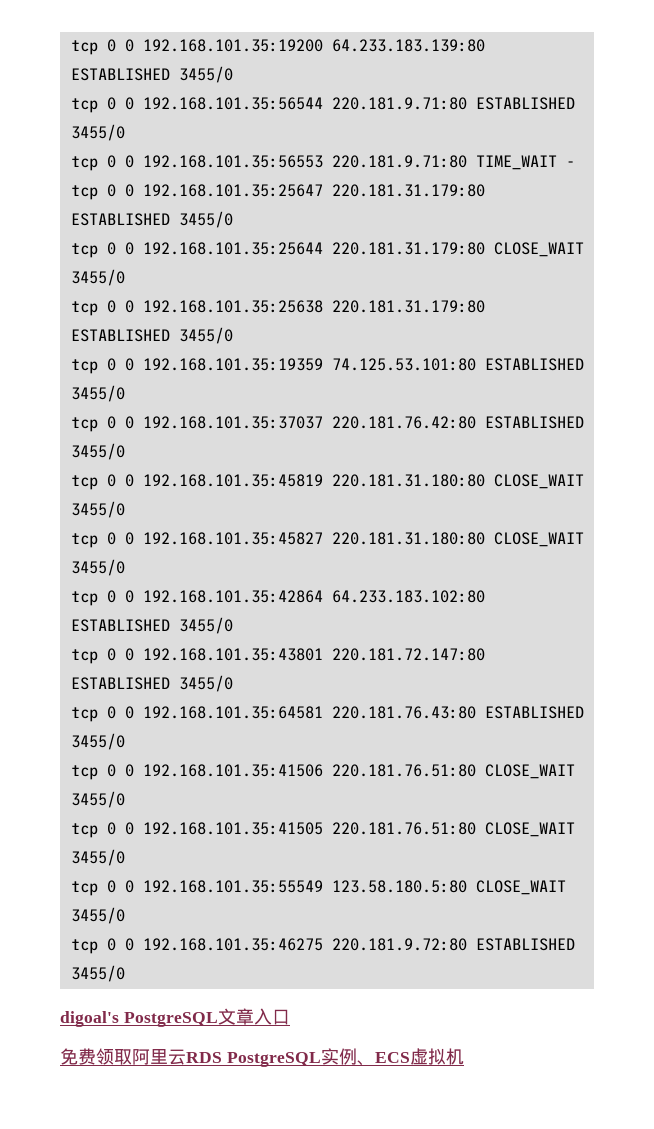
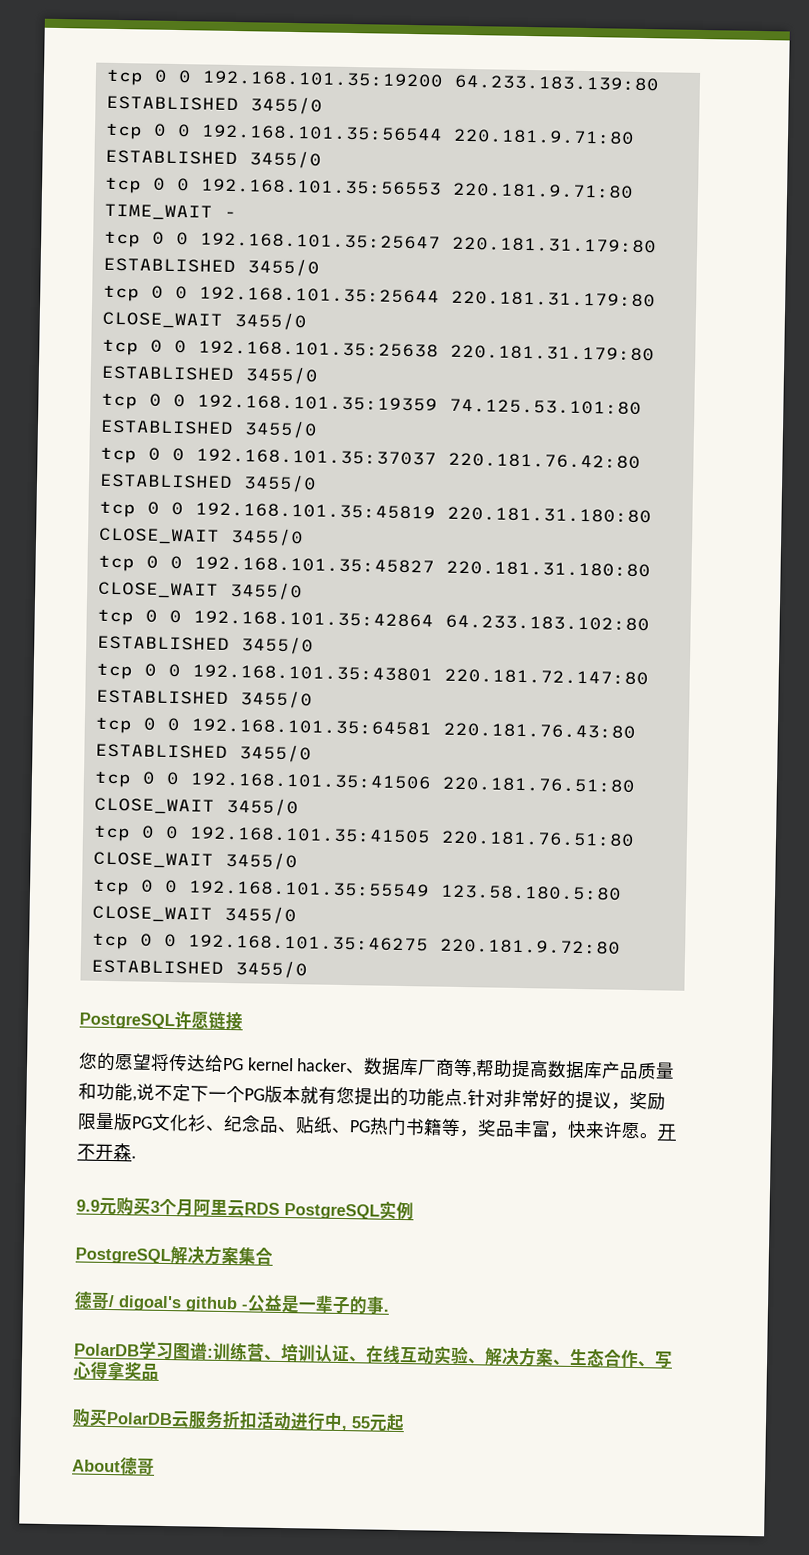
- digoal's PostgreSQL文章入口
- 免费领取阿里云RDS PostgreSQL实例、ECS虚拟机
+ PostgreSQL许愿链接
+ 您的愿望将传达给PG kernel hacker、数据库厂商等,帮助提高数据库产品质量和功能,说不定下一个PG版本就有您提出的功能点.针对非常好的提议，奖励限量版PG文化衫、纪念品、贴纸、PG热门书籍等，奖品丰富，快来许愿。开不开森.
+ 9.9元购买3个月阿里云RDS PostgreSQL实例
+ PostgreSQL解决方案集合
+ 德哥/ digoal's github -公益是一辈子的事.
+ PolarDB学习图谱:训练营、培训认证、在线互动实验、解决方案、生态合作、写心得拿奖品
+ 购买PolarDB云服务折扣活动进行中, 55元起
+ About德哥

